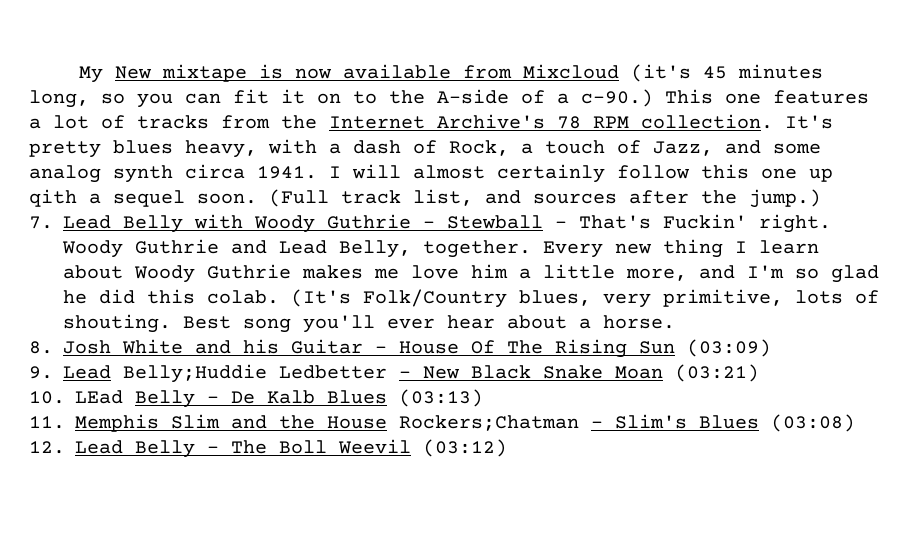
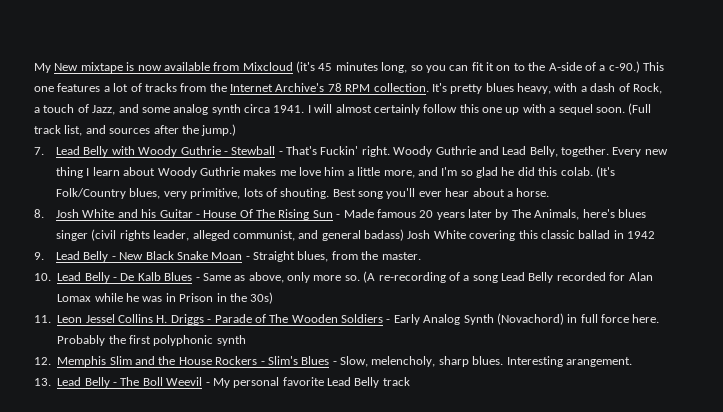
- I will almost certainly follow this one up qith a sequel soon.
+ I will almost certainly follow this one up with a sequel soon.
- 8. Josh White and his Guitar - House Of The Rising Sun (03:09)
+ 8. Josh White and his Guitar - House Of The Rising Sun - Made famous 20 years later by The Animals, here's blues singer (civil rights leader, alleged communist, and general badass) Josh White covering this classic ballad in 1942
- 9. Lead Belly;Huddie Ledbetter - New Black Snake Moan (03:21)
+ 9. Lead Belly - New Black Snake Moan - Straight blues, from the master.
- 10. LEad Belly - De Kalb Blues (03:13)
- 11. Memphis Slim and the House Rockers;Chatman - Slim's Blues (03:08)
- 12. Lead Belly - The Boll Weevil (03:12)
+ 10. Lead Belly - De Kalb Blues - Same as above, only more so. (A re-recording of a song Lead Belly recorded for Alan Lomax while he was in Prison in the 30s)
+ 11. Leon Jessel Collins H. Driggs - Parade of The Wooden Soldiers - Early Analog Synth (Novachord) in full force here. Probably the first polyphonic synth
+ 12. Memphis Slim and the House Rockers - Slim's Blues - Slow, melencholy, sharp blues. Interesting arangement.
+ 13. Lead Belly - The Boll Weevil - My personal favorite Lead Belly track

